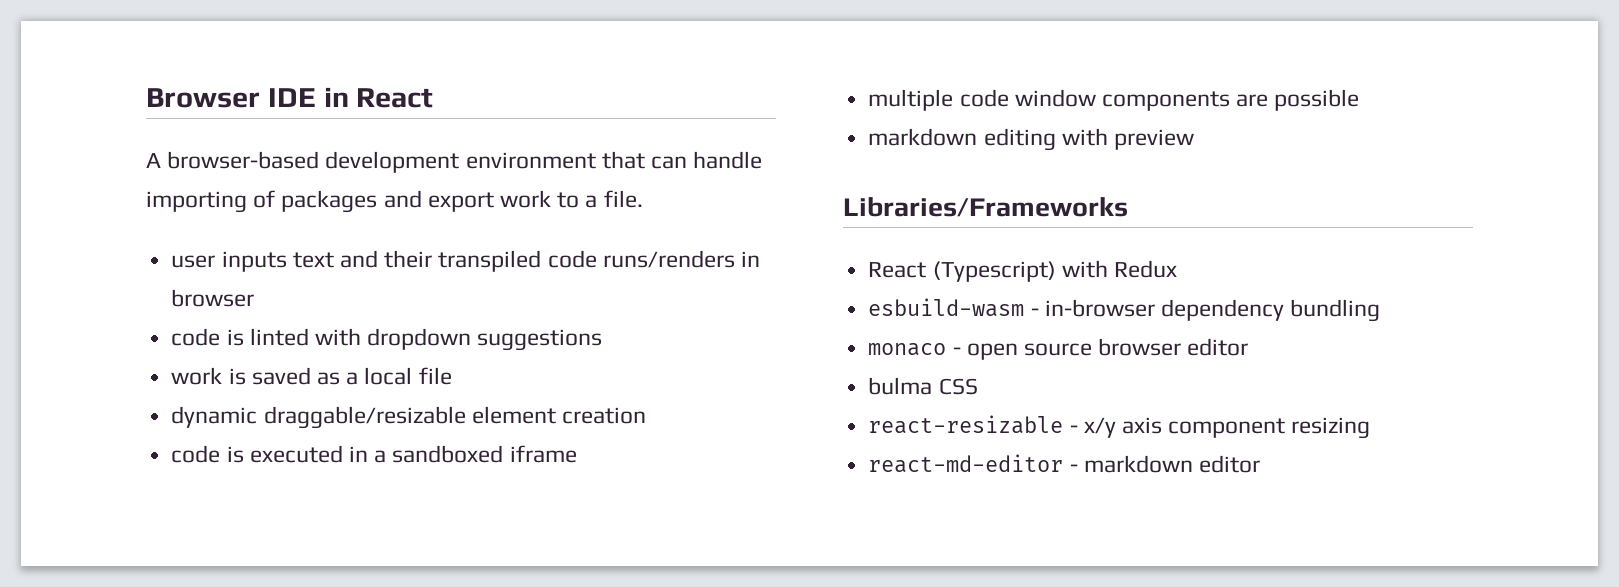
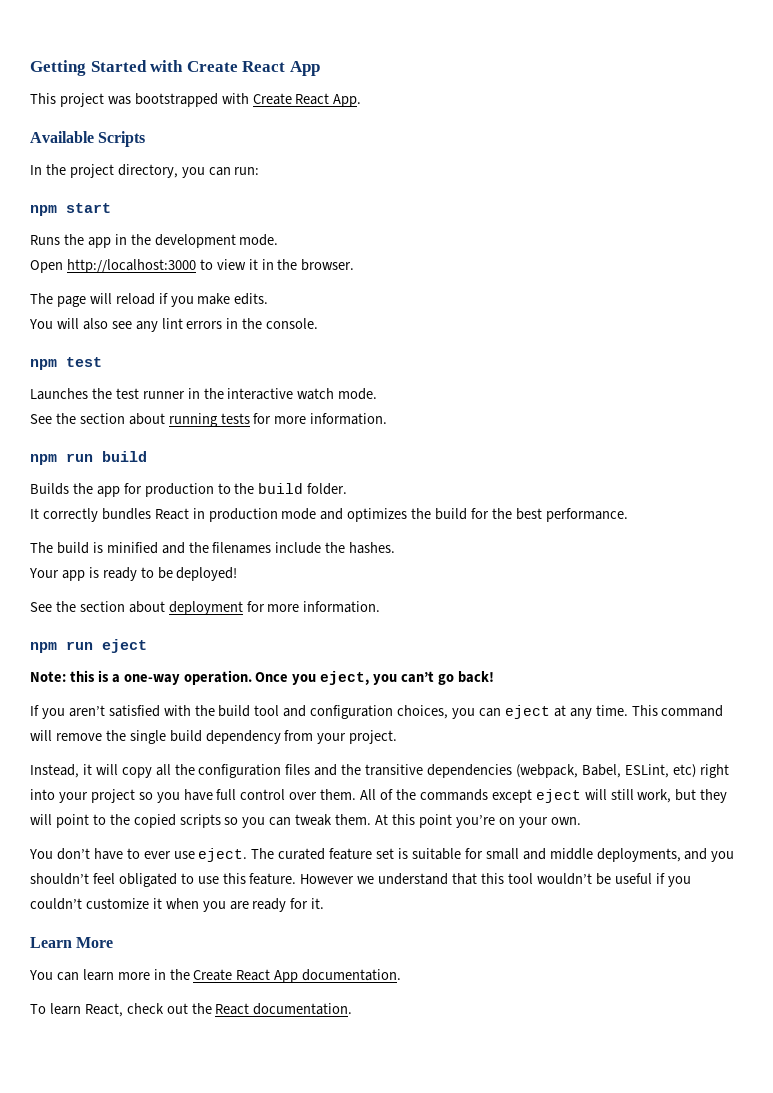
- Browser IDE in React
- A browser-based development environment that can handle importing of packages and export work to a file.
- user inputs text and their transpiled code runs/renders in browser
- code is linted with dropdown suggestions
- work is saved as a local file
- dynamic draggable/resizable element creation
- code is executed in a sandboxed iframe
- multiple code window components are possible
- markdown editing with preview
- Libraries/Frameworks
- React (Typescript) with Redux
- esbuild-wasm - in-browser dependency bundling
- monaco - open source browser editor
- bulma CSS
- react-resizable - x/y axis component resizing
- react-md-editor - markdown editor
+ Getting Started with Create React App
+ This project was bootstrapped with Create React App.
+ Available Scripts
+ In the project directory, you can run:
+ npm start
+ Runs the app in the development mode.
+ Open http://localhost:3000 to view it in the browser.
+ The page will reload if you make edits.
+ You will also see any lint errors in the console.
+ npm test
+ Launches the test runner in the interactive watch mode.
+ See the section about running tests for more information.
+ npm run build
+ Builds the app for production to the build folder.
+ It correctly bundles React in production mode and optimizes the build for the best performance.
+ The build is minified and the filenames include the hashes.
+ Your app is ready to be deployed!
+ See the section about deployment for more information.
+ npm run eject
+ Note: this is a one-way operation. Once you eject, you can’t go back!
+ If you aren’t satisfied with the build tool and configuration choices, you can eject at any time. This command will remove the single build dependency from your project.
+ Instead, it will copy all the configuration files and the transitive dependencies (webpack, Babel, ESLint, etc) right into your project so you have full control over them. All of the commands except eject will still work, but they will point to the copied scripts so you can tweak them. At this point you’re on your own.
+ You don’t have to ever use eject. The curated feature set is suitable for small and middle deployments, and you shouldn’t feel obligated to use this feature. However we understand that this tool wouldn’t be useful if you couldn’t customize it when you are ready for it.
+ Learn More
+ You can learn more in the Create React App documentation.
+ To learn React, check out the React documentation.

